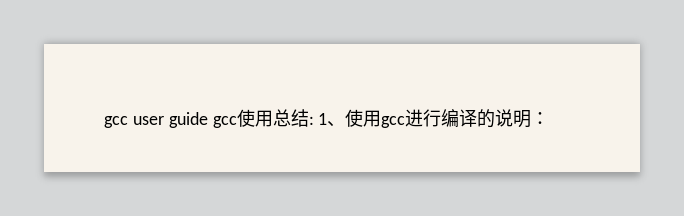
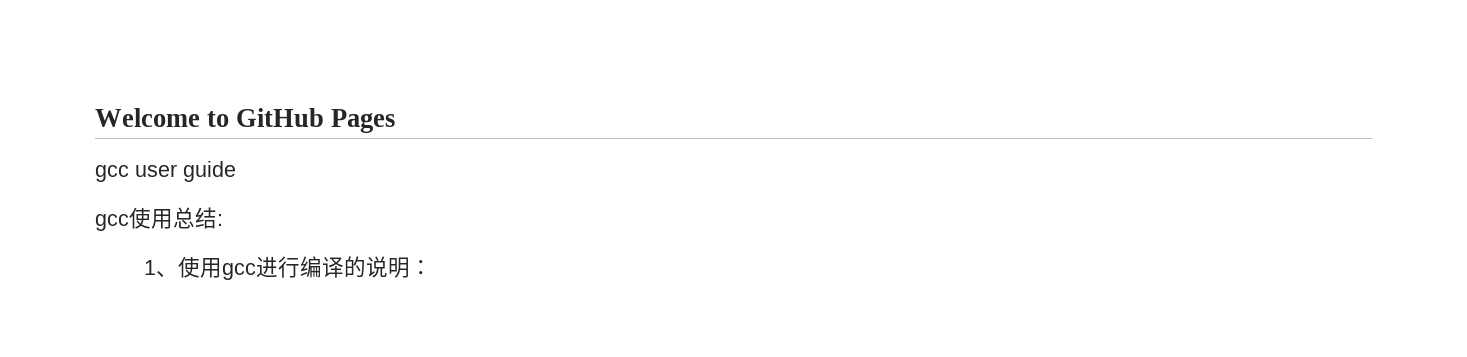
+ Welcome to GitHub Pages
- gcc user guide gcc使用总结: 1、使用gcc进行编译的说明：
+ gcc user guide
+ gcc使用总结:
+ 1、使用gcc进行编译的说明：

